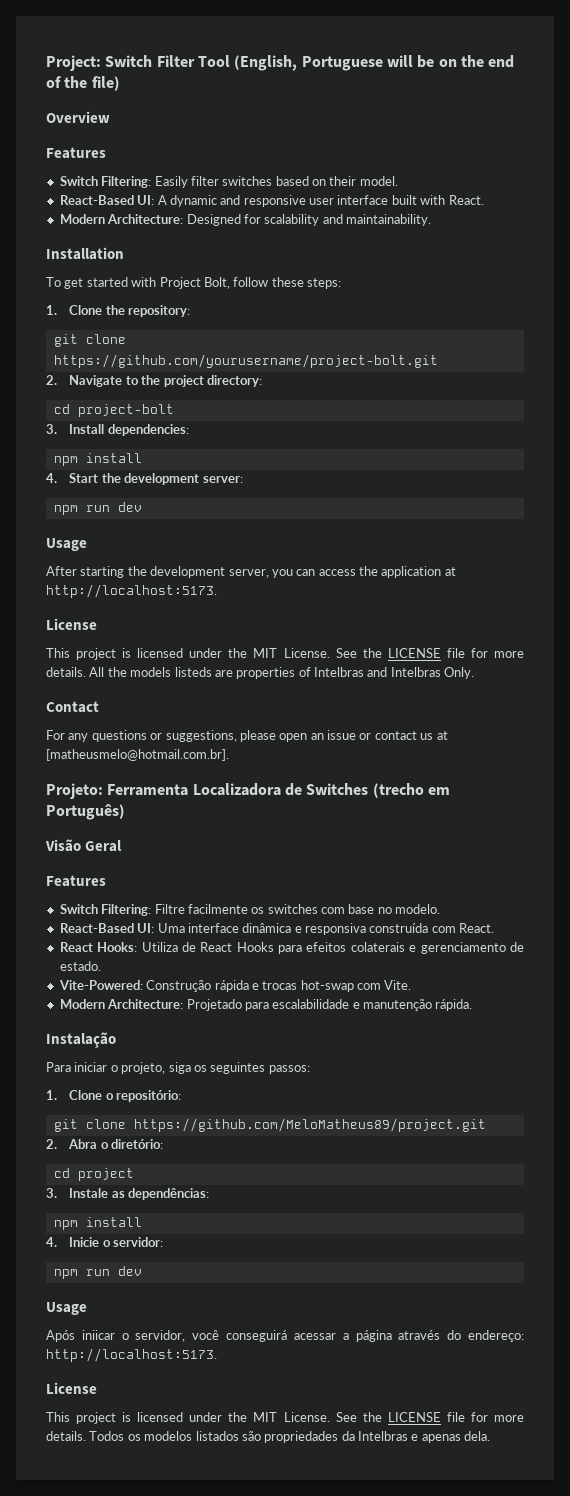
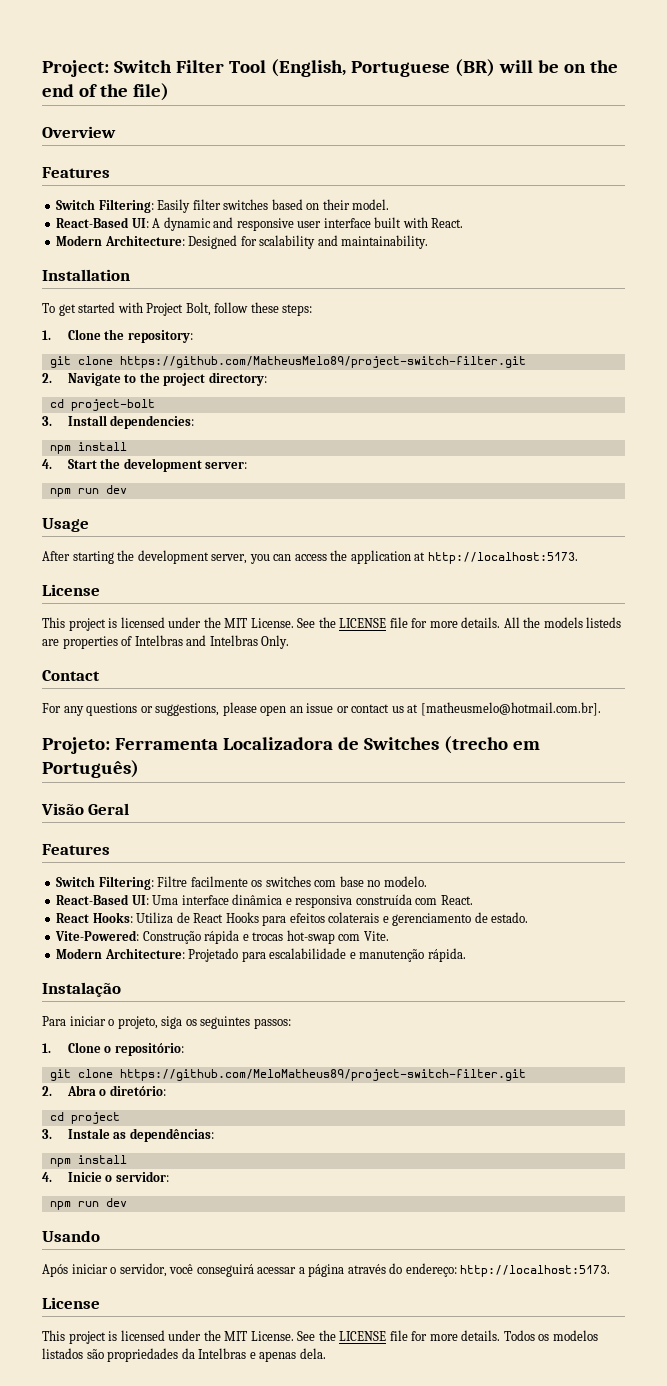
- Project: Switch Filter Tool (English, Portuguese will be on the end of the file)
+ Project: Switch Filter Tool (English, Portuguese (BR) will be on the end of the file)
- git clone https://github.com/yourusername/project-bolt.git
+ git clone https://github.com/MatheusMelo89/project-switch-filter.git
- git clone https://github.com/MeloMatheus89/project.git
+ git clone https://github.com/MeloMatheus89/project-switch-filter.git
  4. Inicie o servidor:
  npm run dev
- Usage
+ Usando
- Após iniicar o servidor, você conseguirá acessar a página através do endereço: http://localhost:5173.
+ Após iniciar o servidor, você conseguirá acessar a página através do endereço: http://localhost:5173.

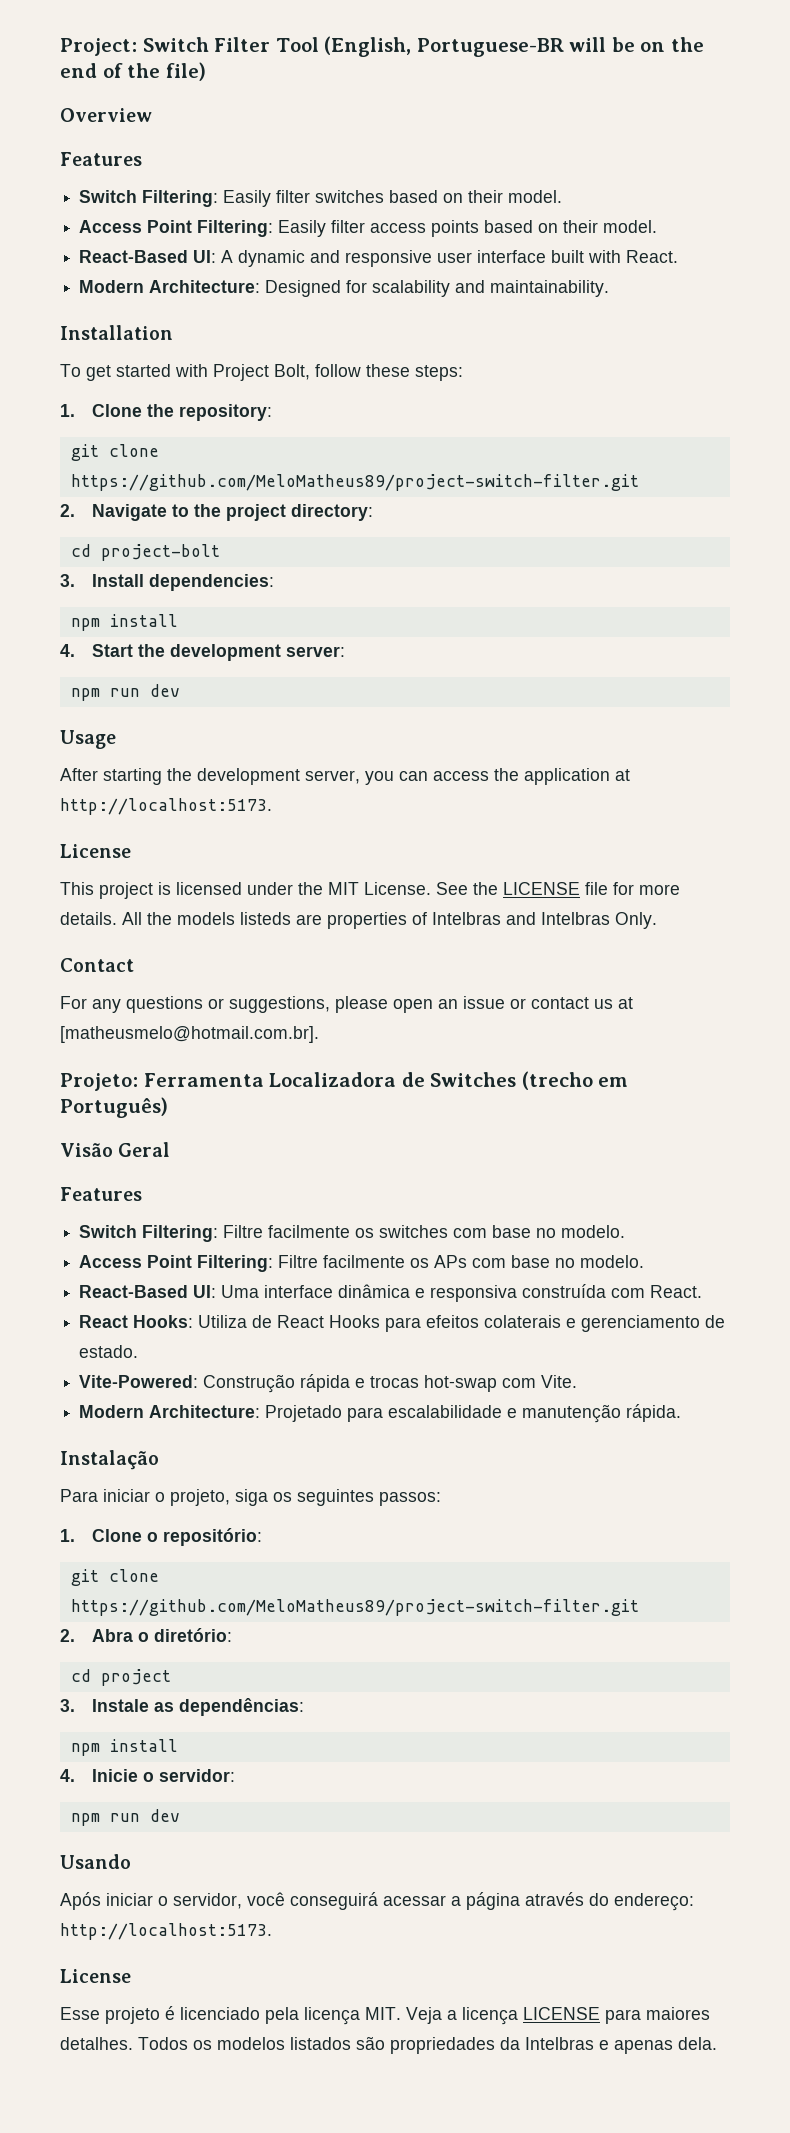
- Project: Switch Filter Tool (English, Portuguese (BR) will be on the end of the file)
+ Project: Switch Filter Tool (English, Portuguese-BR will be on the end of the file)
+ Access Point Filtering: Easily filter access points based on their model.
  1. Clone the repository:
- git clone https://github.com/MatheusMelo89/project-switch-filter.git
+ git clone https://github.com/MeloMatheus89/project-switch-filter.git
+ Access Point Filtering: Filtre facilmente os APs com base no modelo.
  Após iniciar o servidor, você conseguirá acessar a página através do endereço: http://localhost:5173.
  License
- This project is licensed under the MIT License. See the LICENSE file for more details.
+ Esse projeto é licenciado pela licença MIT. Veja a licença LICENSE para maiores detalhes.

